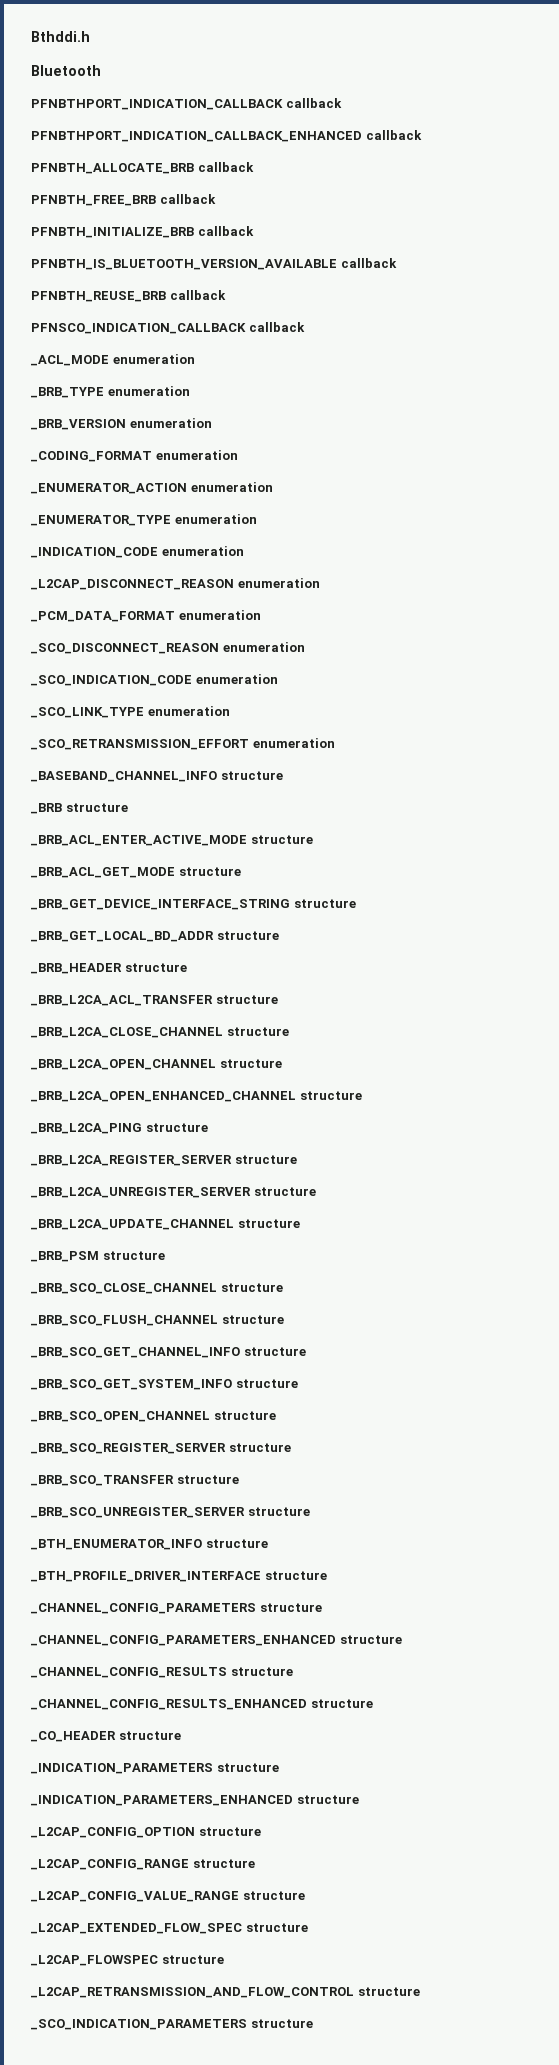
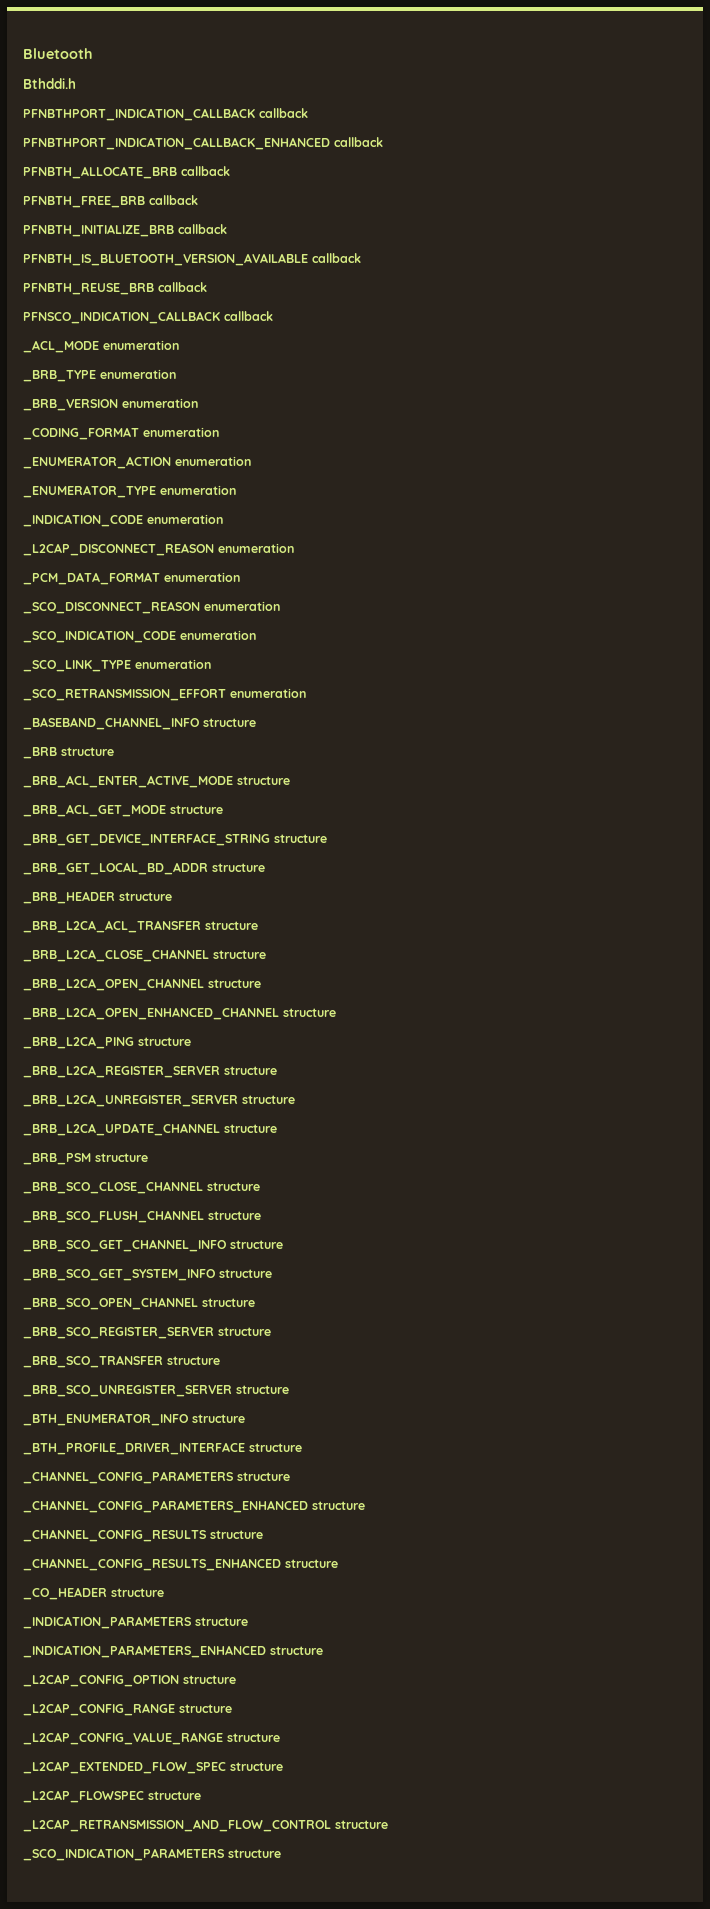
+ Bluetooth
- Bluetooth

